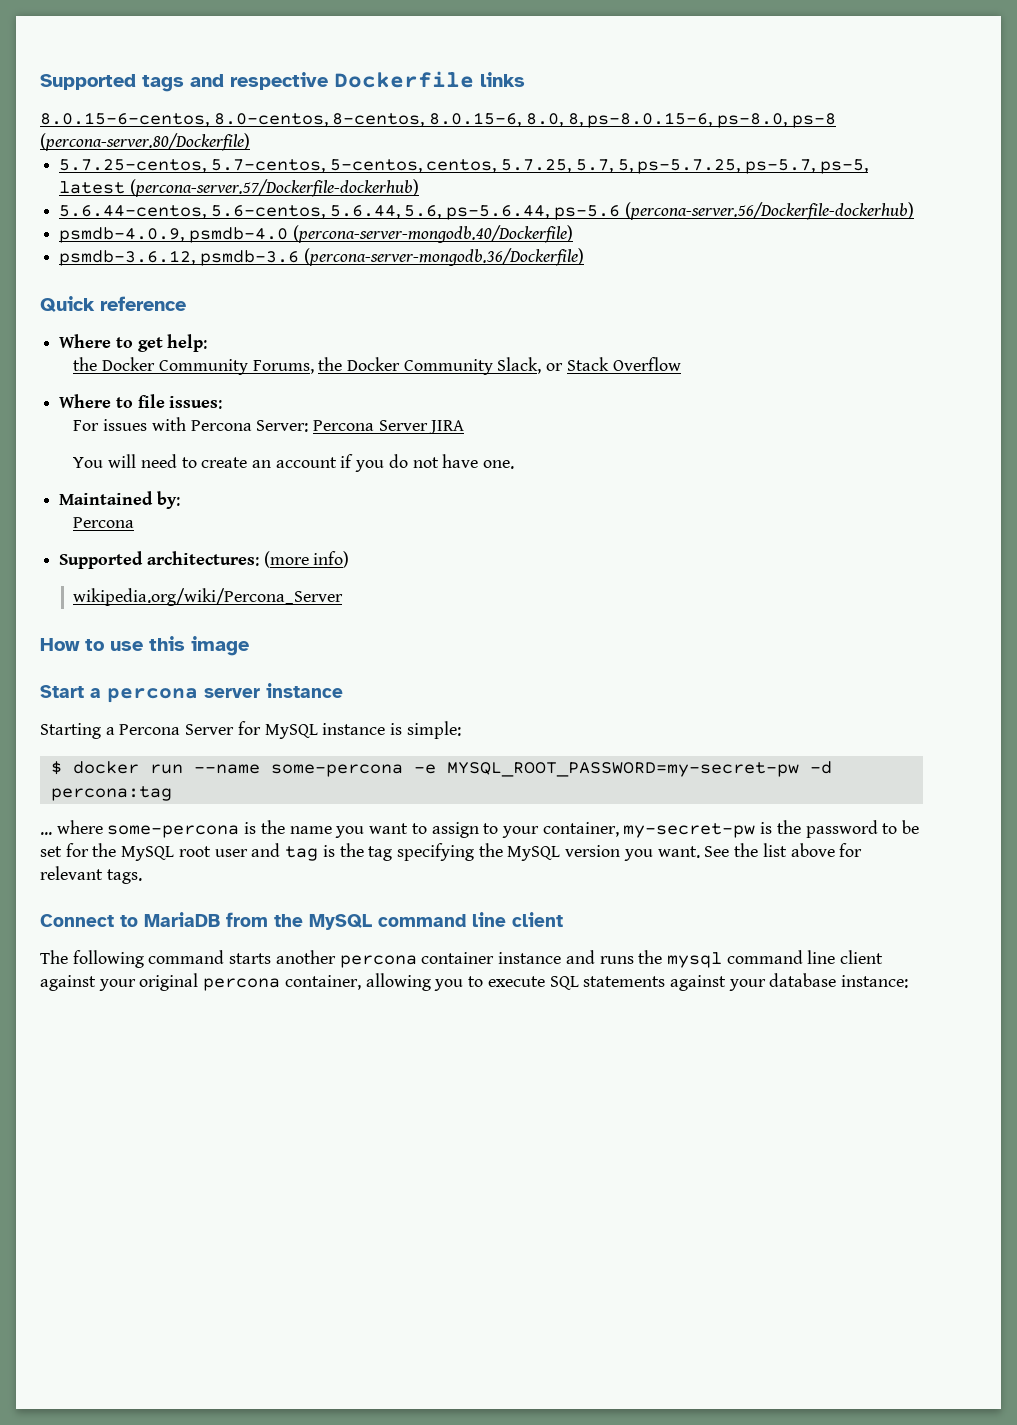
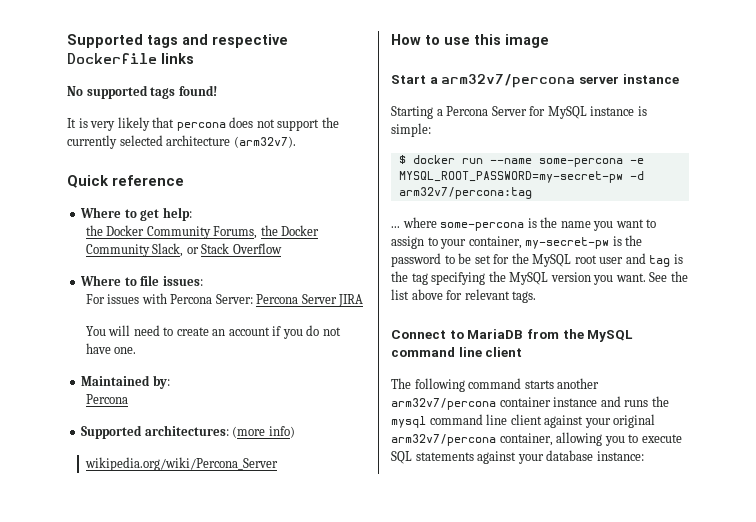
- 8.0.15-6-centos, 8.0-centos, 8-centos, 8.0.15-6, 8.0, 8, ps-8.0.15-6, ps-8.0, ps-8 (percona-server.80/Dockerfile)
- 5.7.25-centos, 5.7-centos, 5-centos, centos, 5.7.25, 5.7, 5, ps-5.7.25, ps-5.7, ps-5, latest (percona-server.57/Dockerfile-dockerhub)
- 5.6.44-centos, 5.6-centos, 5.6.44, 5.6, ps-5.6.44, ps-5.6 (percona-server.56/Dockerfile-dockerhub)
- psmdb-4.0.9, psmdb-4.0 (percona-server-mongodb.40/Dockerfile)
- psmdb-3.6.12, psmdb-3.6 (percona-server-mongodb.36/Dockerfile)
+ No supported tags found!
+ It is very likely that percona does not support the currently selected architecture (arm32v7).
- Start a percona server instance
+ Start a arm32v7/percona server instance
- $ docker run --name some-percona -e MYSQL_ROOT_PASSWORD=my-secret-pw -d percona:tag
+ $ docker run --name some-percona -e MYSQL_ROOT_PASSWORD=my-secret-pw -d arm32v7/percona:tag
- The following command starts another percona container instance and runs the mysql command line client against your original percona container, allowing you to execute SQL statements against your database instance:
+ The following command starts another arm32v7/percona container instance and runs the mysql command line client against your original arm32v7/percona container, allowing you to execute SQL statements against your database instance:

